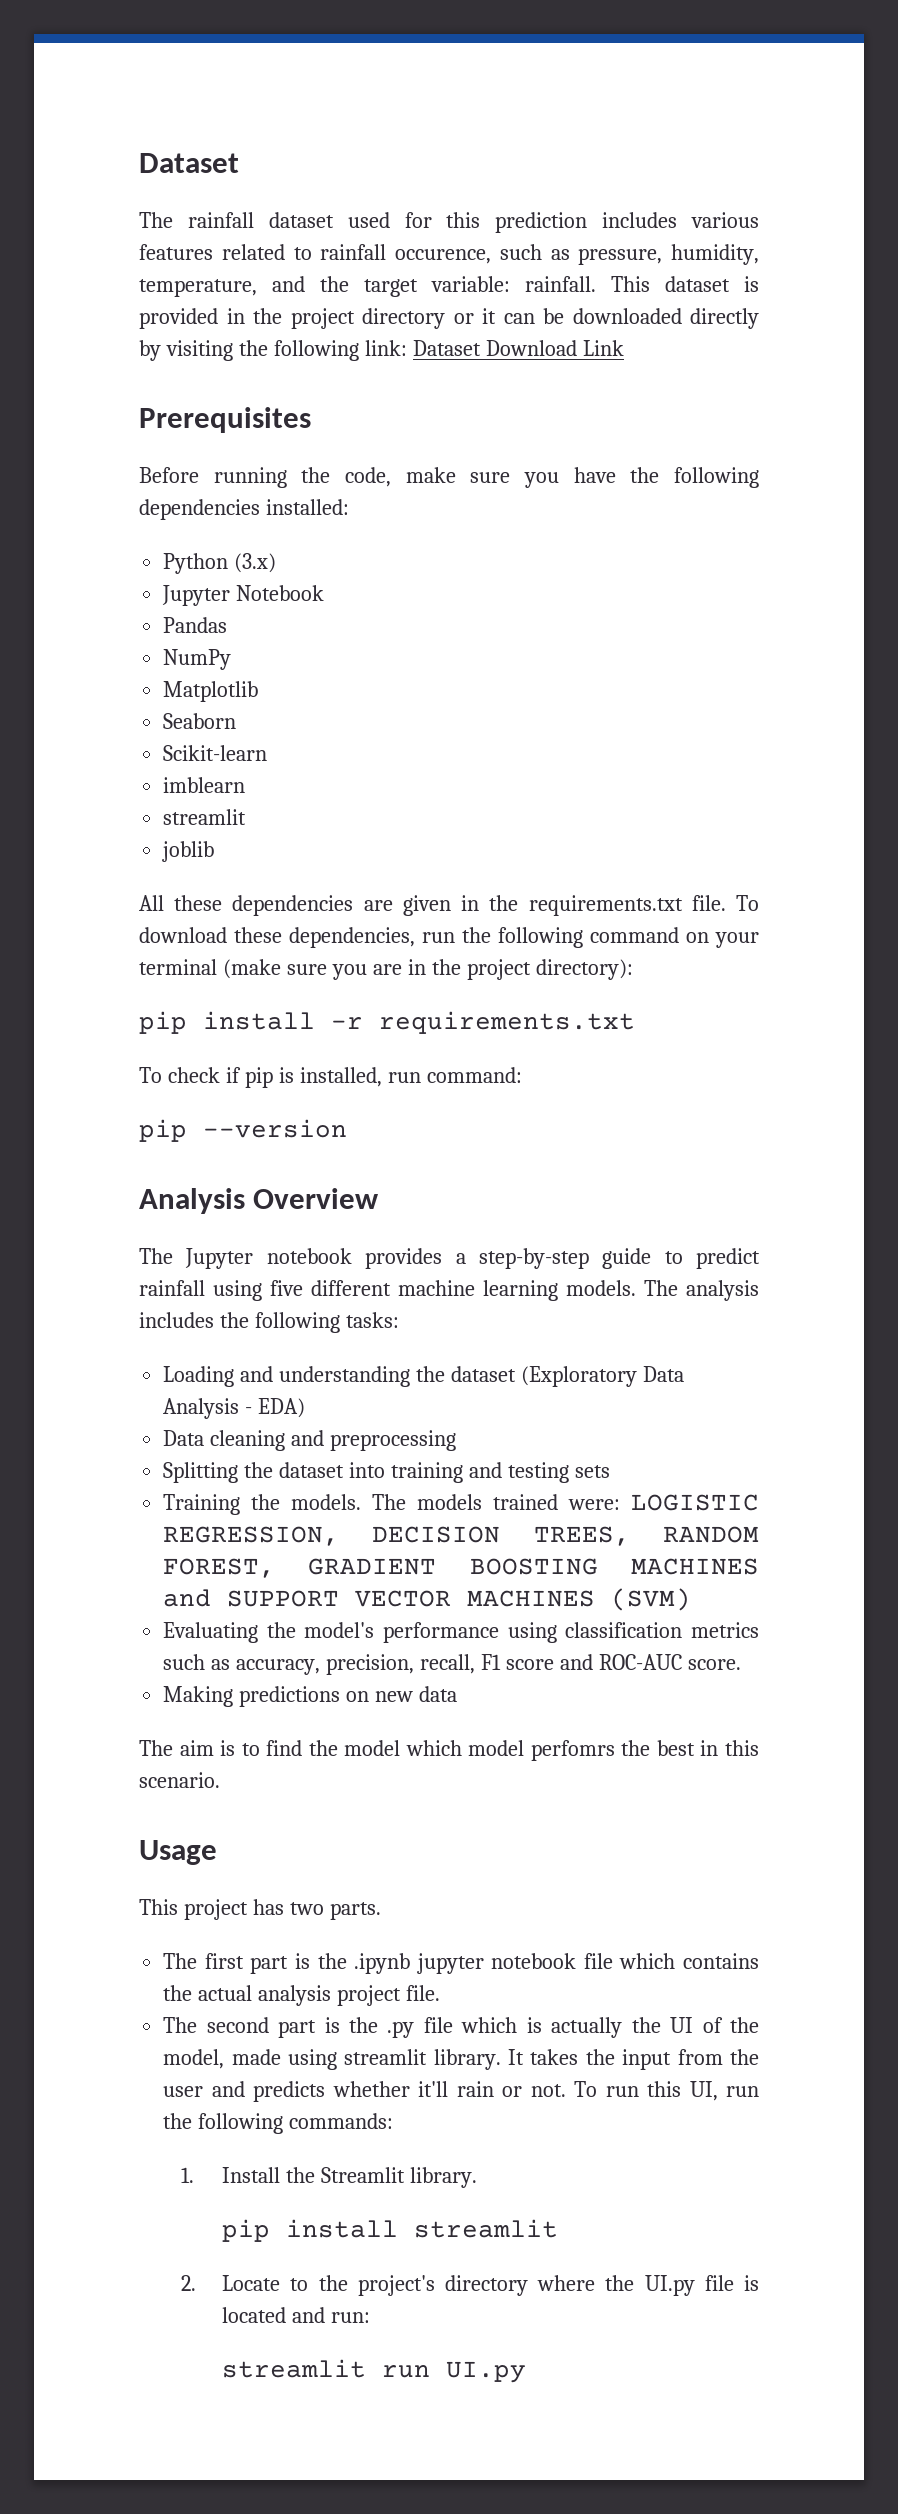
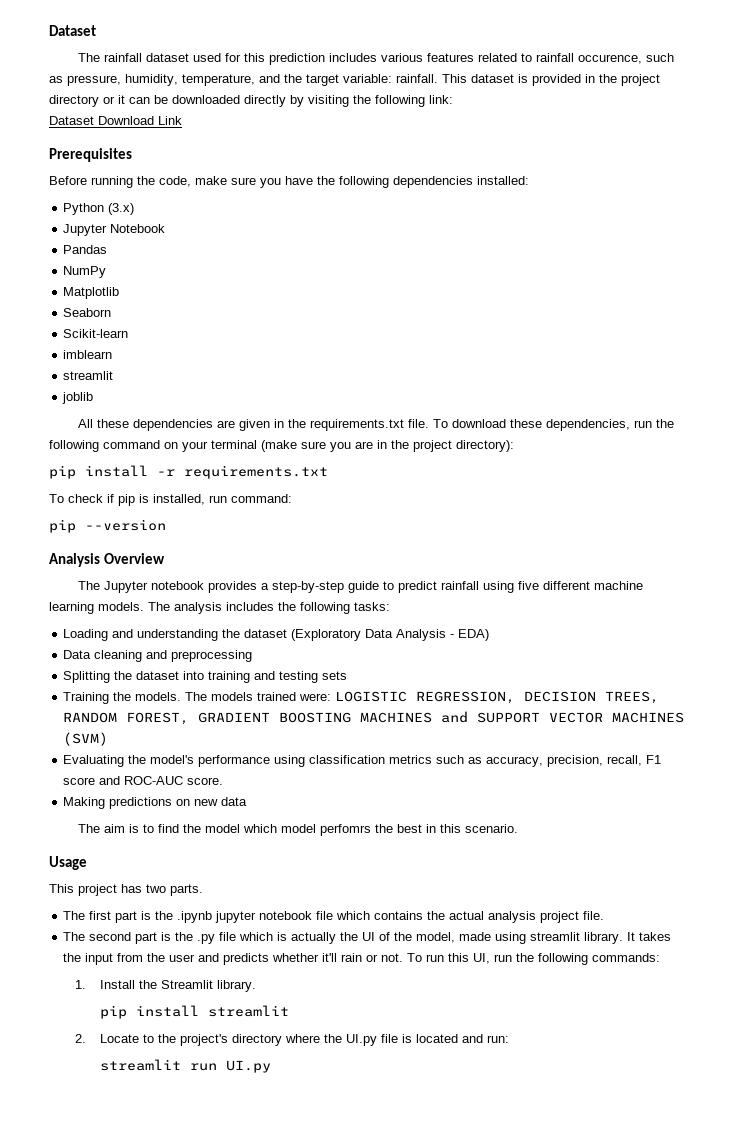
- This dataset is provided in the project directory or it can be downloaded directly by visiting the following link: Dataset Download Link
+ This dataset is provided in the project directory or it can be downloaded directly by visiting the following link:
+ Dataset Download Link

